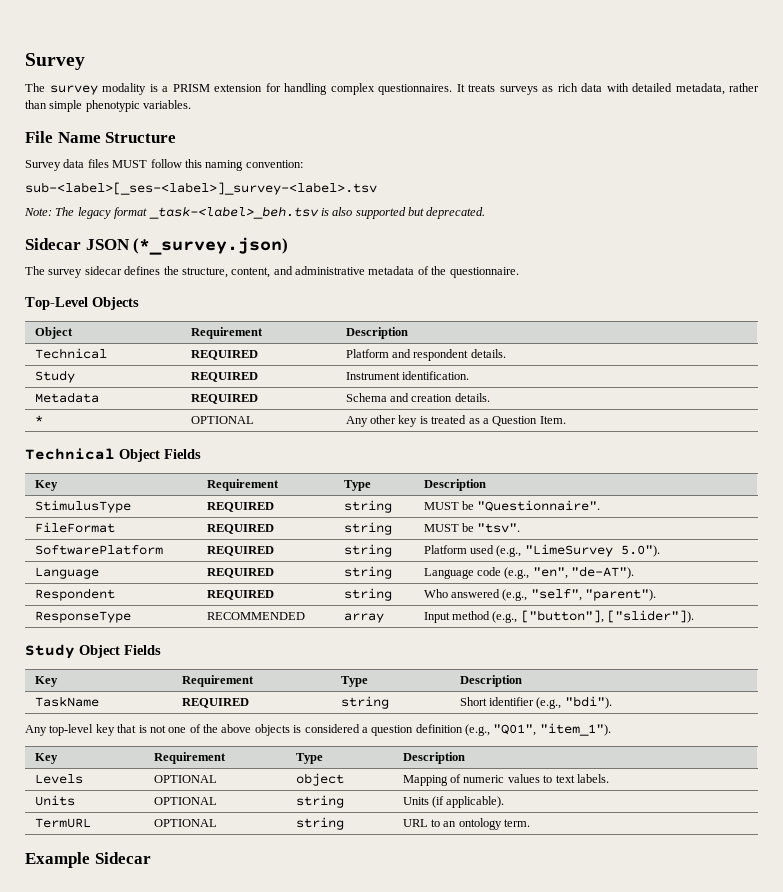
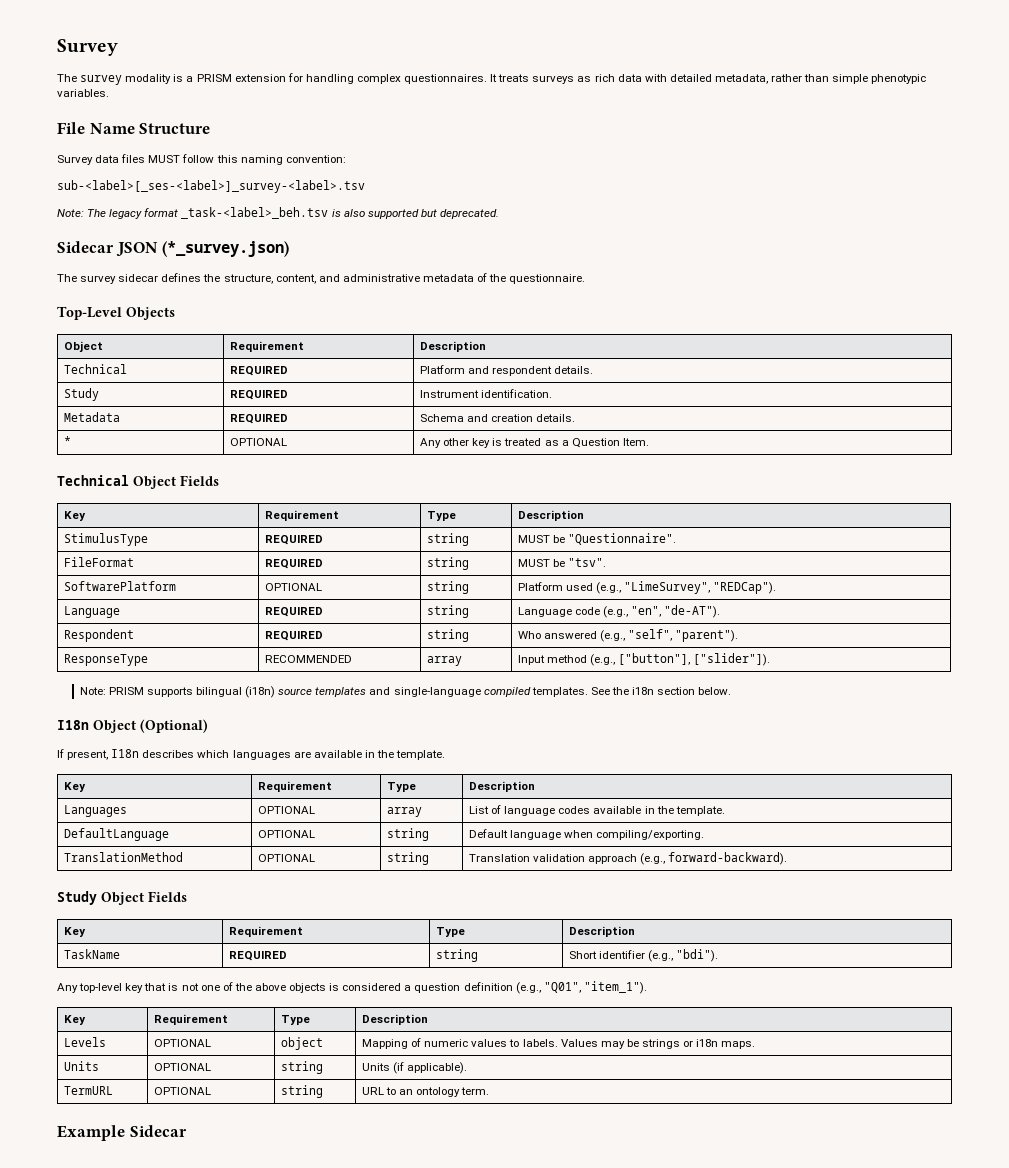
- SoftwarePlatform | REQUIRED | string | Platform used (e.g., "LimeSurvey 5.0").
+ SoftwarePlatform | OPTIONAL | string | Platform used (e.g., "LimeSurvey", "REDCap").
+ Note: PRISM supports bilingual (i18n) source templates and single-language compiled templates. See the i18n section below.
+ I18n Object (Optional)
+ If present, I18n describes which languages are available in the template.
+ Key | Requirement | Type | Description
+ Languages | OPTIONAL | array | List of language codes available in the template.
+ DefaultLanguage | OPTIONAL | string | Default language when compiling/exporting.
+ TranslationMethod | OPTIONAL | string | Translation validation approach (e.g., forward-backward).
- Levels | OPTIONAL | object | Mapping of numeric values to text labels.
+ Levels | OPTIONAL | object | Mapping of numeric values to labels. Values may be strings or i18n maps.

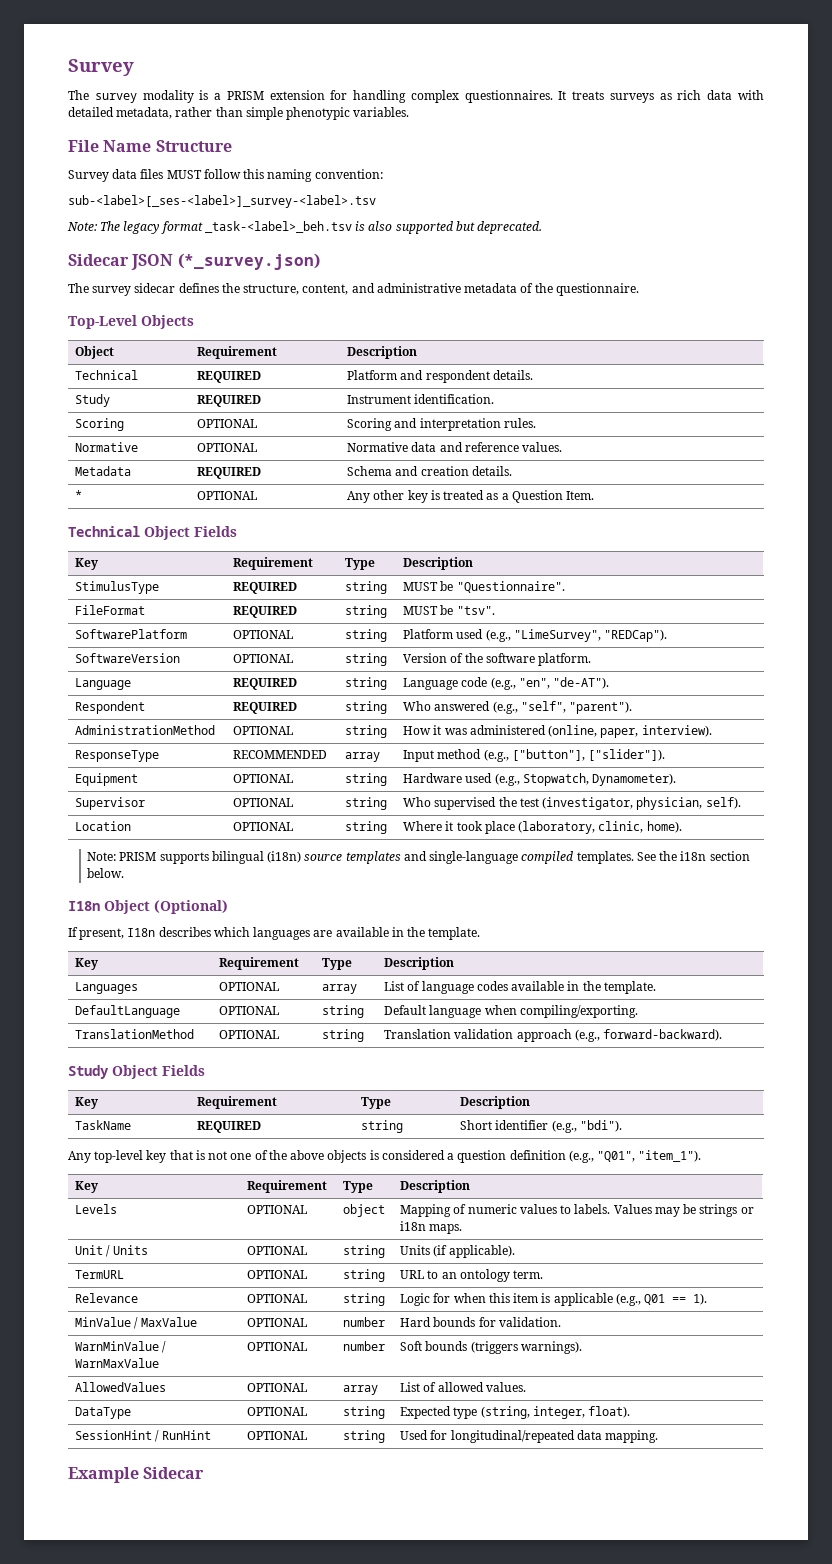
+ Scoring | OPTIONAL | Scoring and interpretation rules.
+ Normative | OPTIONAL | Normative data and reference values.
+ SoftwareVersion | OPTIONAL | string | Version of the software platform.
+ AdministrationMethod | OPTIONAL | string | How it was administered (online, paper, interview).
+ Equipment | OPTIONAL | string | Hardware used (e.g., Stopwatch, Dynamometer).
+ Supervisor | OPTIONAL | string | Who supervised the test (investigator, physician, self).
+ Location | OPTIONAL | string | Where it took place (laboratory, clinic, home).
- Units | OPTIONAL | string | Units (if applicable).
+ Unit / Units | OPTIONAL | string | Units (if applicable).
+ Relevance | OPTIONAL | string | Logic for when this item is applicable (e.g., Q01 == 1).
+ MinValue / MaxValue | OPTIONAL | number | Hard bounds for validation.
+ WarnMinValue / WarnMaxValue | OPTIONAL | number | Soft bounds (triggers warnings).
+ AllowedValues | OPTIONAL | array | List of allowed values.
+ DataType | OPTIONAL | string | Expected type (string, integer, float).
+ SessionHint / RunHint | OPTIONAL | string | Used for longitudinal/repeated data mapping.

